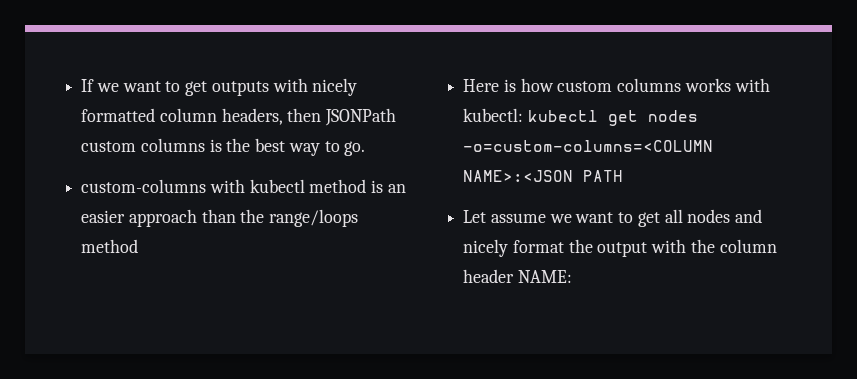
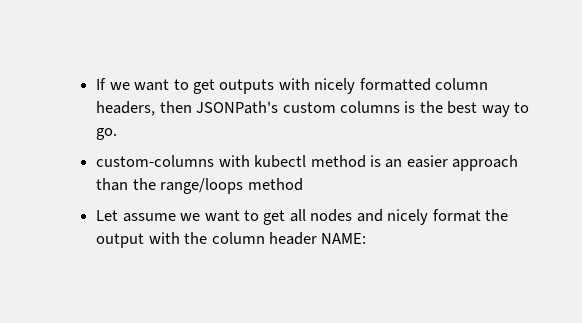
- If we want to get outputs with nicely formatted column headers, then JSONPath custom columns is the best way to go.
+ If we want to get outputs with nicely formatted column headers, then JSONPath's custom columns is the best way to go.
- Here is how custom columns works with kubectl: kubectl get nodes -o=custom-columns=<COLUMN NAME>:<JSON PATH

